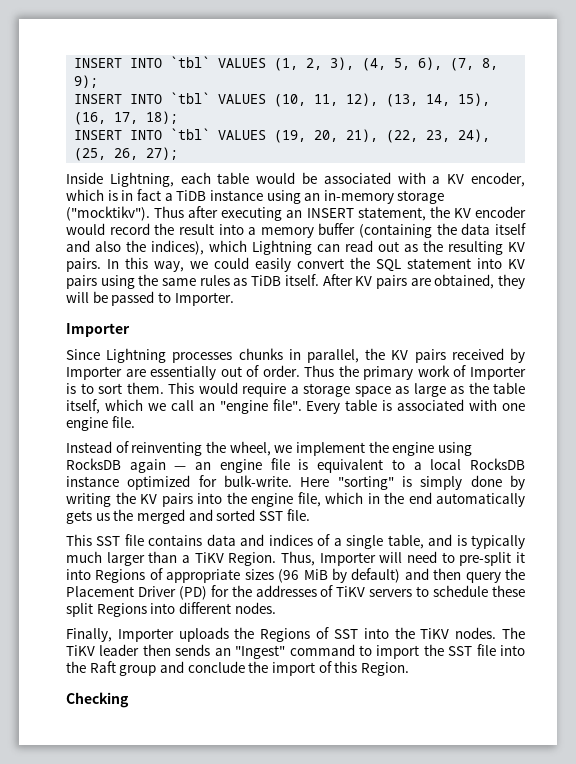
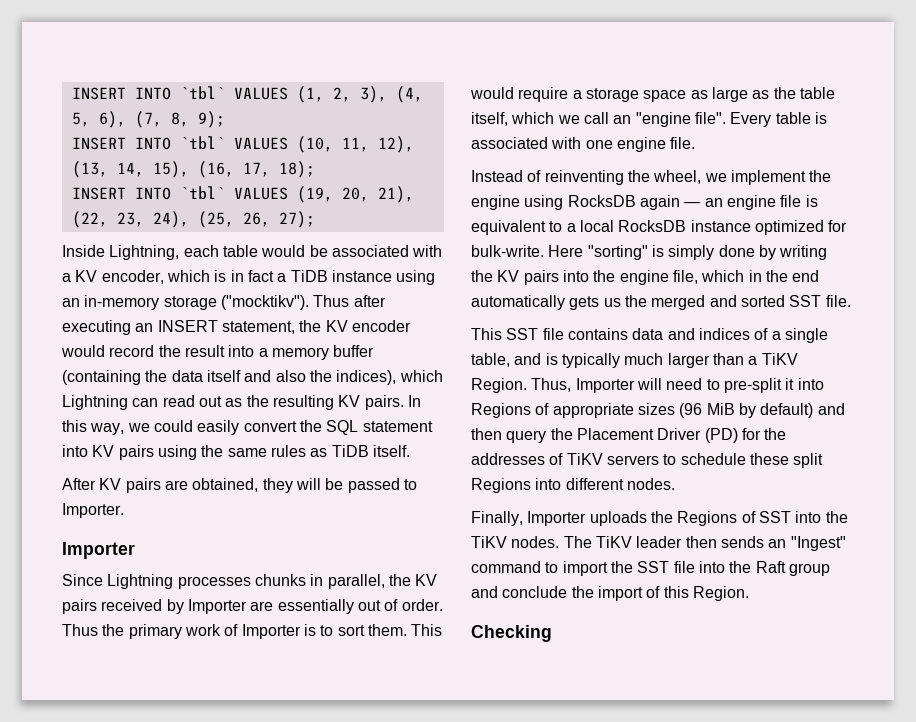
- In this way, we could easily convert the SQL statement into KV pairs using the same rules as TiDB itself. After KV pairs are obtained, they will be passed to Importer.
+ In this way, we could easily convert the SQL statement into KV pairs using the same rules as TiDB itself.
+ After KV pairs are obtained, they will be passed to Importer.

